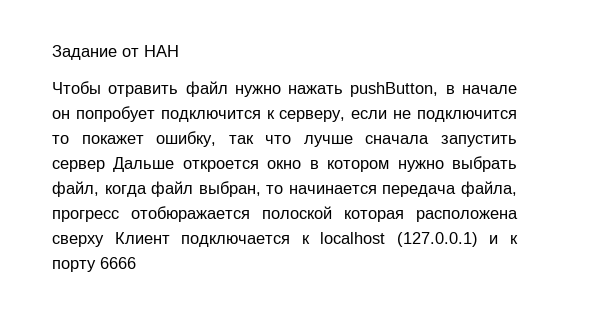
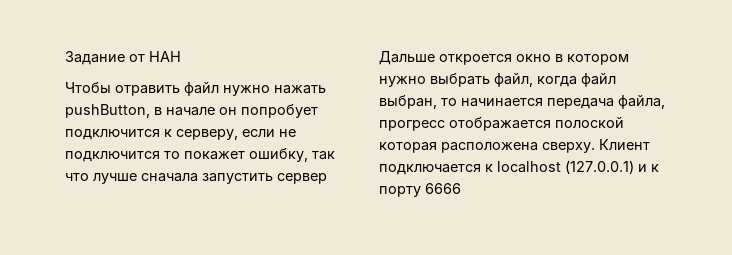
- Чтобы отравить файл нужно нажать pushButton, в начале он попробует подключится к серверу, если не подключится то покажет ошибку, так что лучше сначала запустить сервер Дальше откроется окно в котором нужно выбрать файл, когда файл выбран, то начинается передача файла, прогресс отобюражается полоской которая расположена сверху Клиент подключается к localhost (127.0.0.1) и к порту 6666
+ Чтобы отравить файл нужно нажать pushButton, в начале он попробует подключится к серверу, если не подключится то покажет ошибку, так что лучше сначала запустить сервер Дальше откроется окно в котором нужно выбрать файл, когда файл выбран, то начинается передача файла, прогресс отображается полоской которая расположена сверху. Клиент подключается к localhost (127.0.0.1) и к порту 6666

